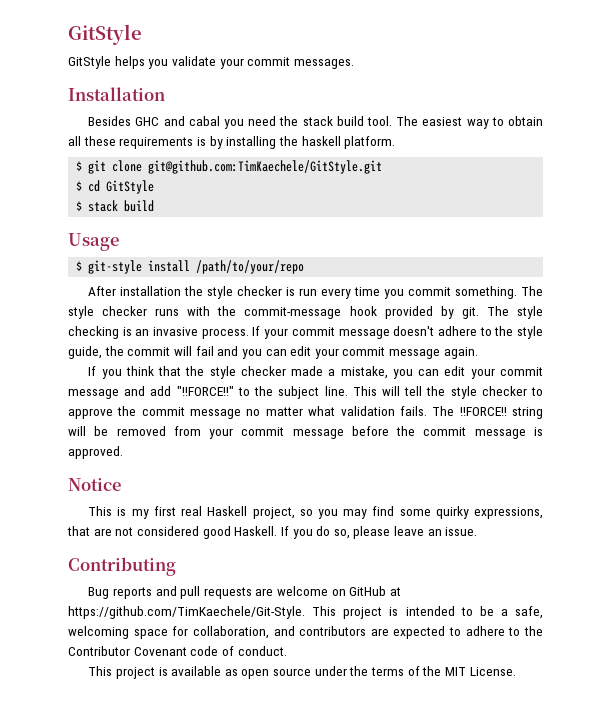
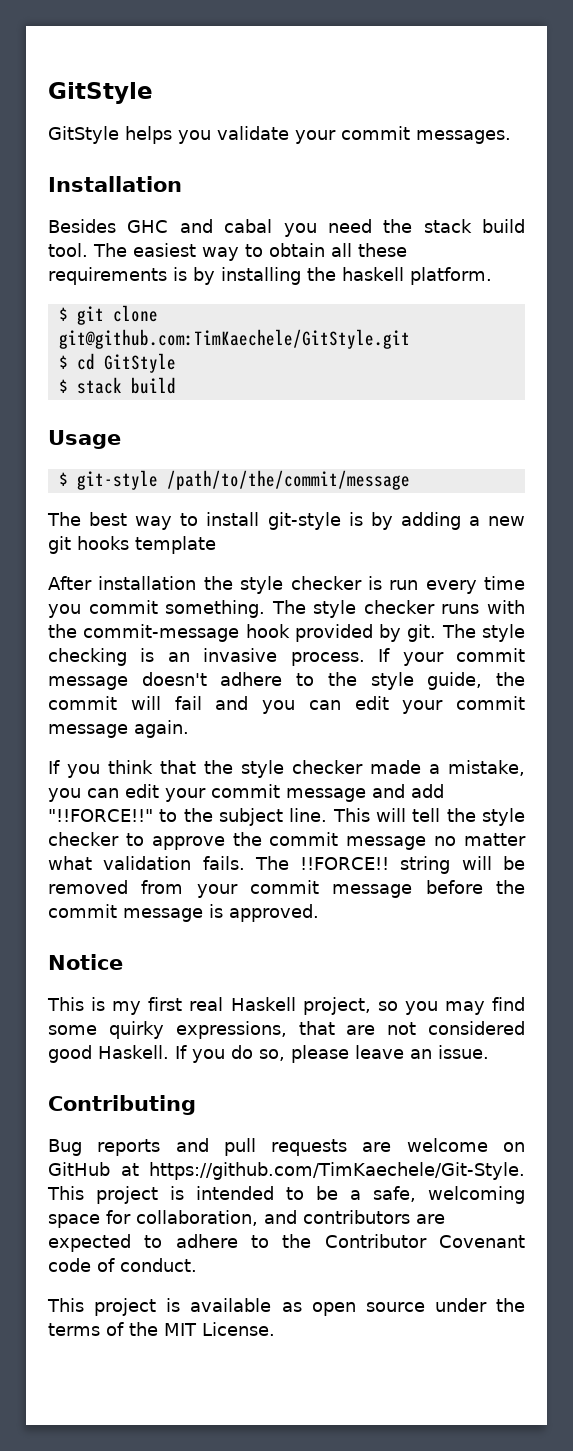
- $ git-style install /path/to/your/repo
+ $ git-style /path/to/the/commit/message
+ The best way to install git-style is by adding a new git hooks template

